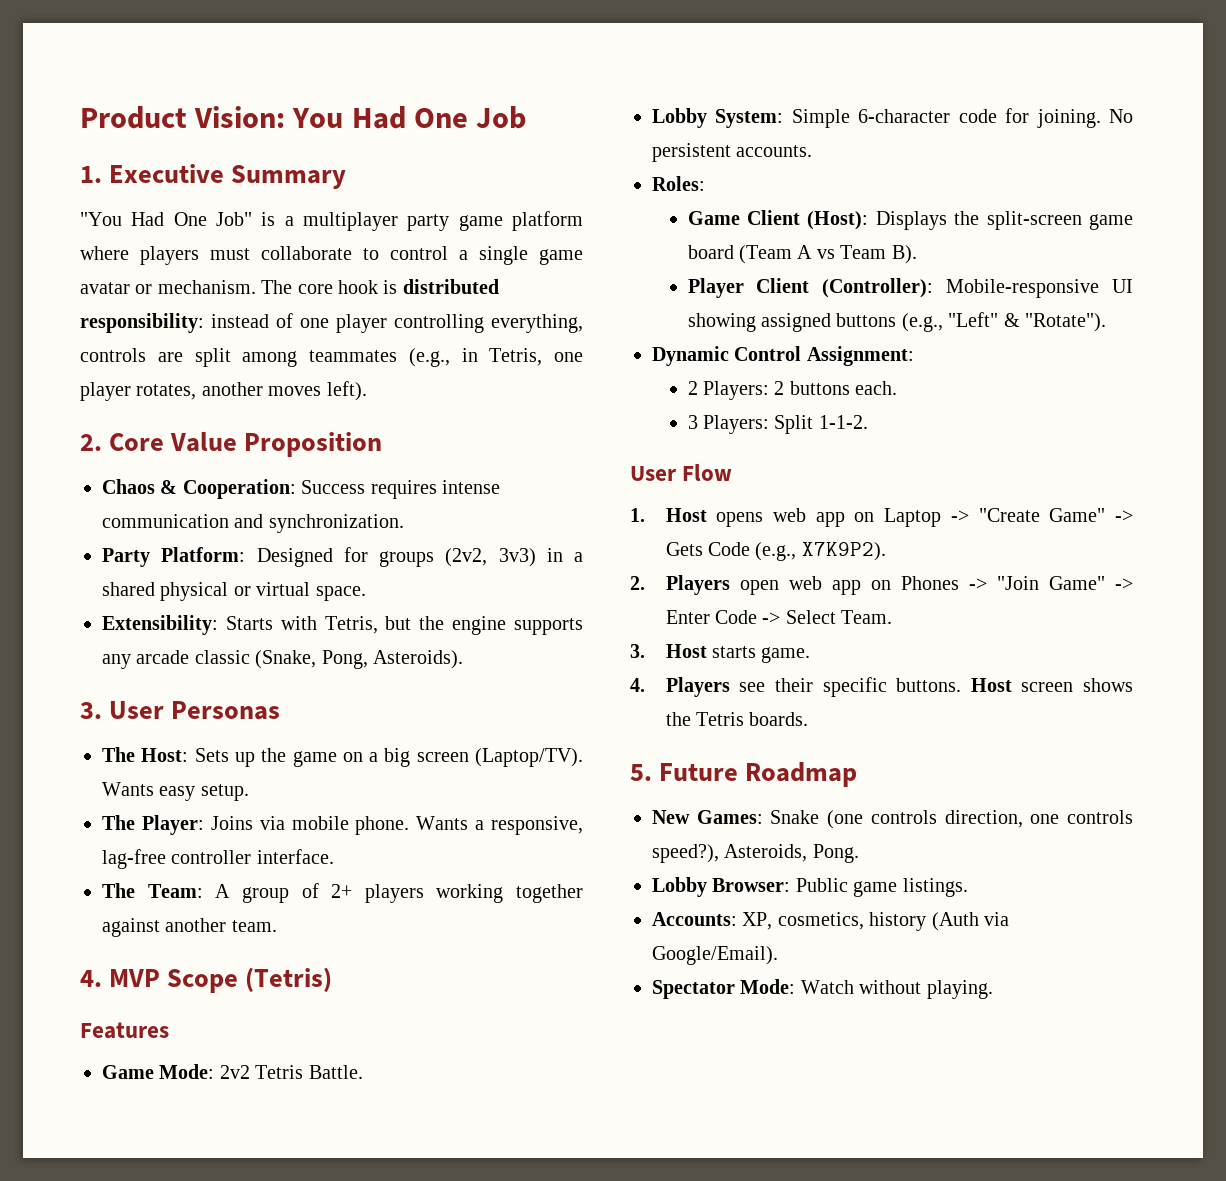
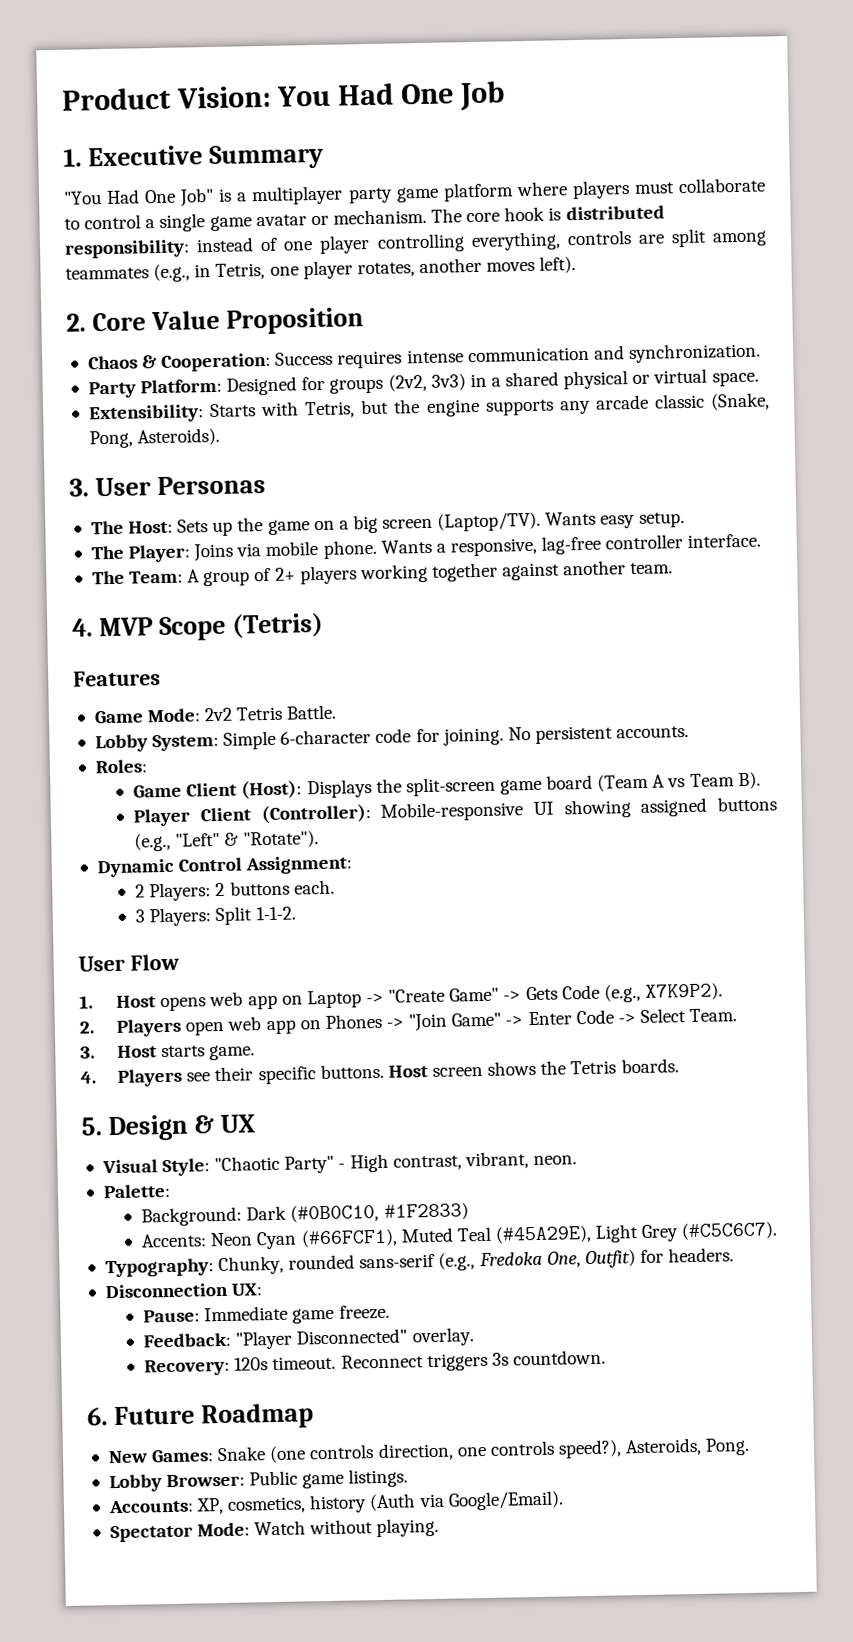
- 5. Future Roadmap
+ 5. Design & UX
+ Visual Style: "Chaotic Party" - High contrast, vibrant, neon.
+ Palette:
+ Background: Dark (#0B0C10, #1F2833)
+ Accents: Neon Cyan (#66FCF1), Muted Teal (#45A29E), Light Grey (#C5C6C7).
+ Typography: Chunky, rounded sans-serif (e.g., Fredoka One, Outfit) for headers.
+ Disconnection UX:
+ Pause: Immediate game freeze.
+ Feedback: "Player Disconnected" overlay.
+ Recovery: 120s timeout. Reconnect triggers 3s countdown.
+ 6. Future Roadmap

